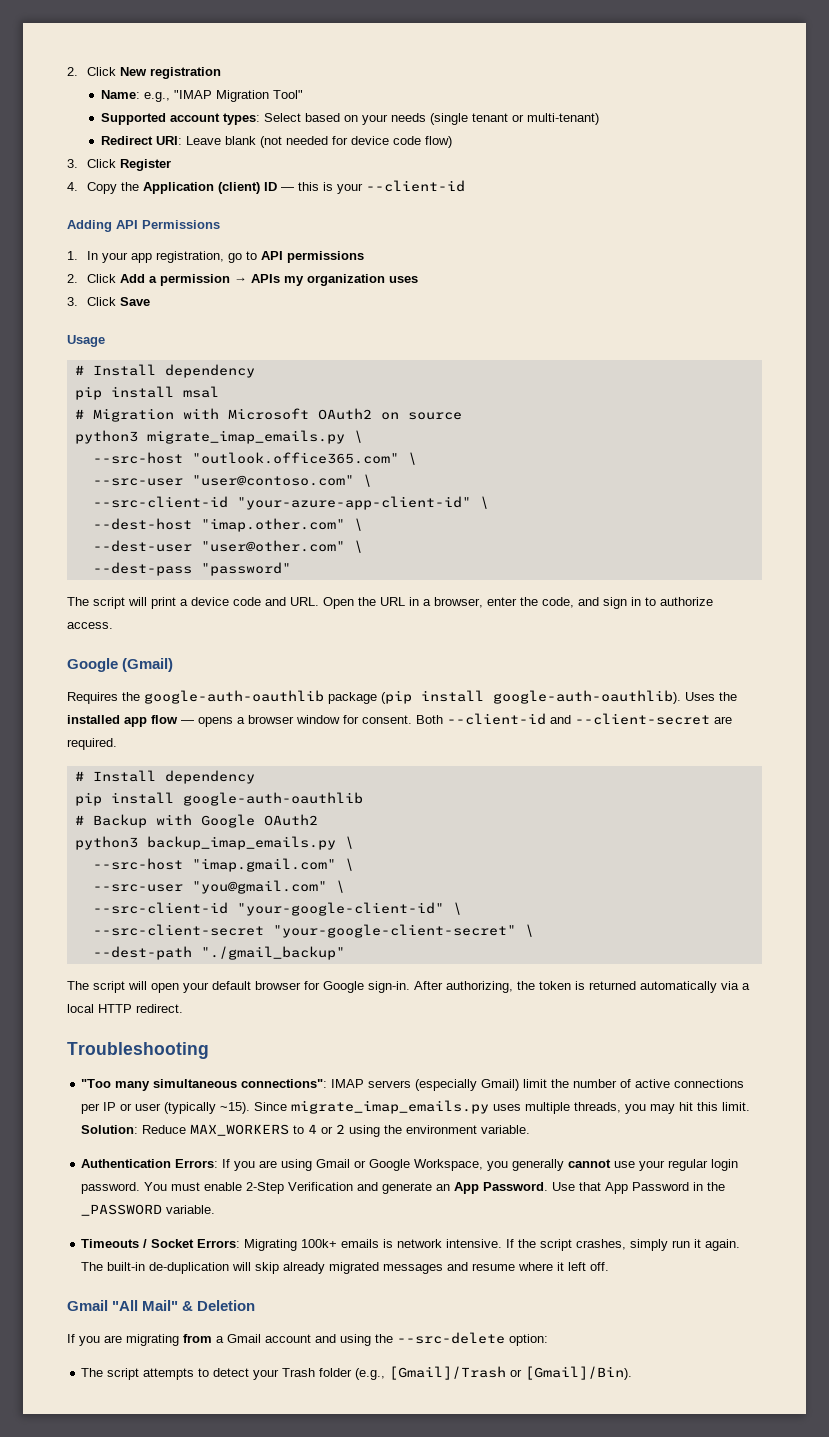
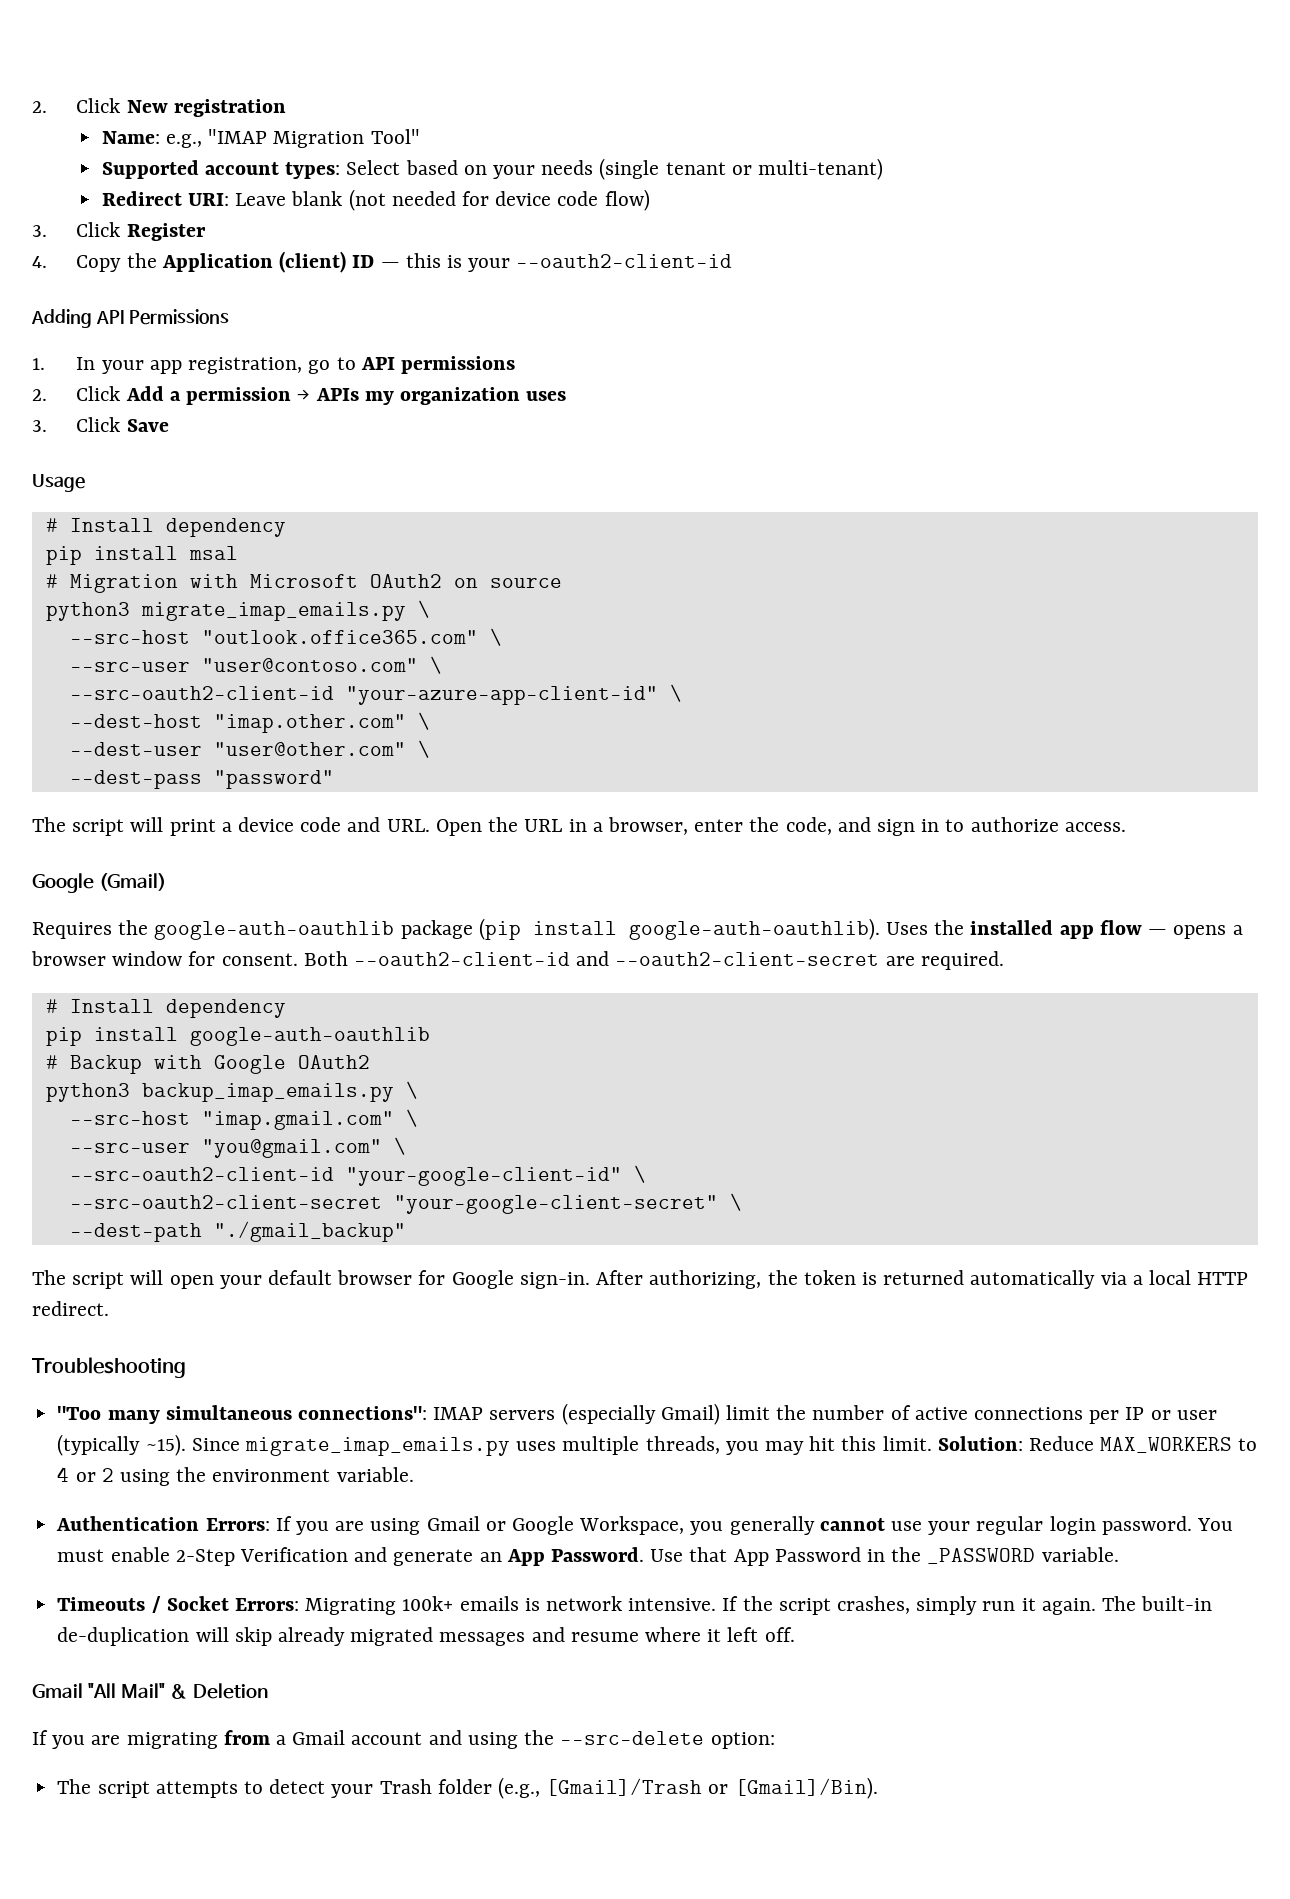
- 4. Copy the Application (client) ID — this is your --client-id
+ 4. Copy the Application (client) ID — this is your --oauth2-client-id
- --src-client-id "your-azure-app-client-id" \
+ --src-oauth2-client-id "your-azure-app-client-id" \
- Both --client-id and --client-secret are required.
+ Both --oauth2-client-id and --oauth2-client-secret are required.
- --src-client-id "your-google-client-id" \
+ --src-oauth2-client-id "your-google-client-id" \
- --src-client-secret "your-google-client-secret" \
+ --src-oauth2-client-secret "your-google-client-secret" \

